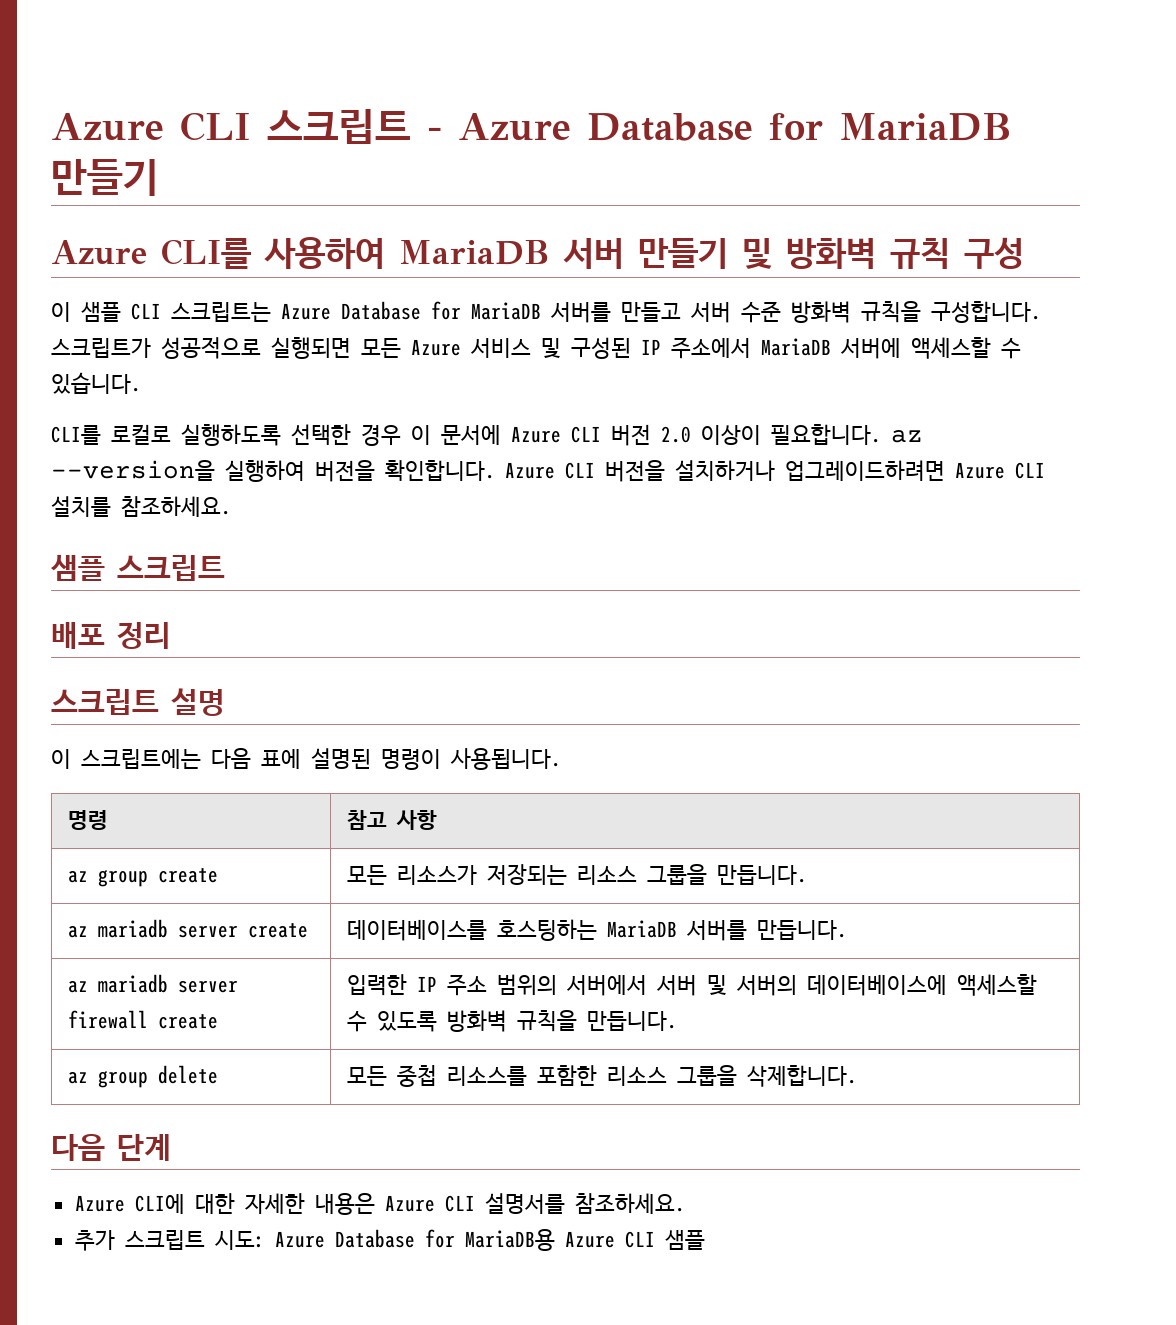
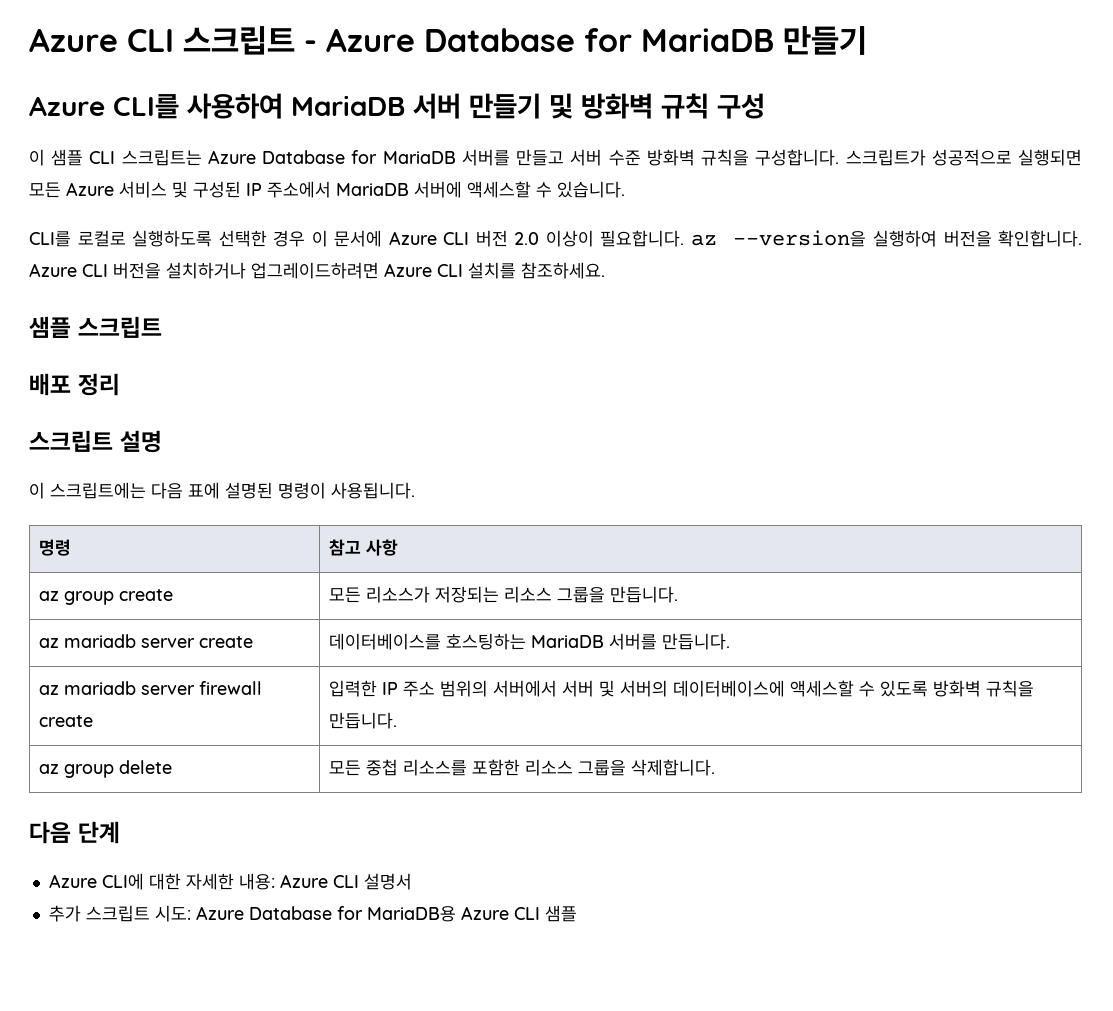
- Azure CLI에 대한 자세한 내용은 Azure CLI 설명서를 참조하세요.
+ Azure CLI에 대한 자세한 내용: Azure CLI 설명서

